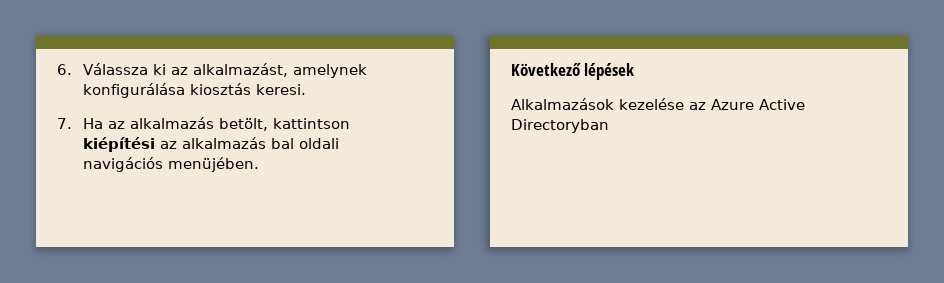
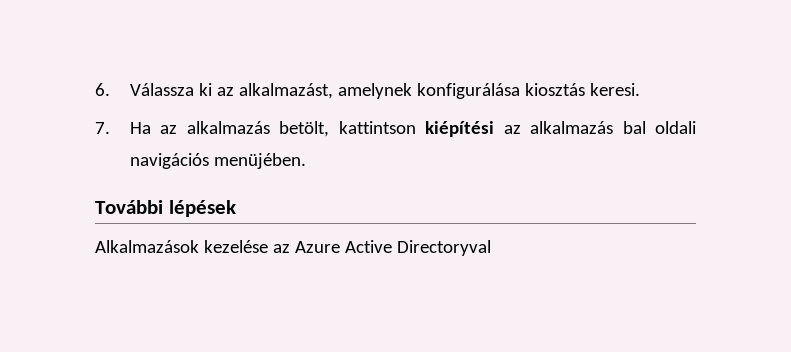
- Következő lépések
+ További lépések
- Alkalmazások kezelése az Azure Active Directoryban
+ Alkalmazások kezelése az Azure Active Directoryval

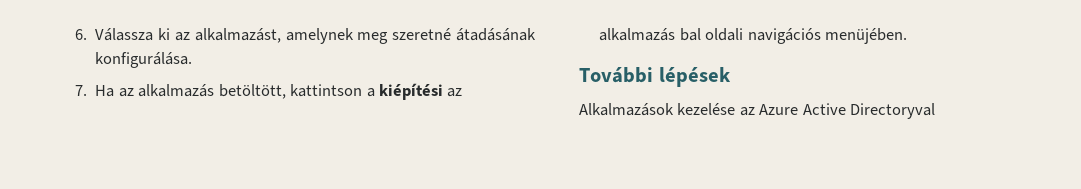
- 6. Válassza ki az alkalmazást, amelynek konfigurálása kiosztás keresi.
+ 6. Válassza ki az alkalmazást, amelynek meg szeretné átadásának konfigurálása.
- 7. Ha az alkalmazás betölt, kattintson kiépítési az alkalmazás bal oldali navigációs menüjében.
+ 7. Ha az alkalmazás betöltött, kattintson a kiépítési az alkalmazás bal oldali navigációs menüjében.

